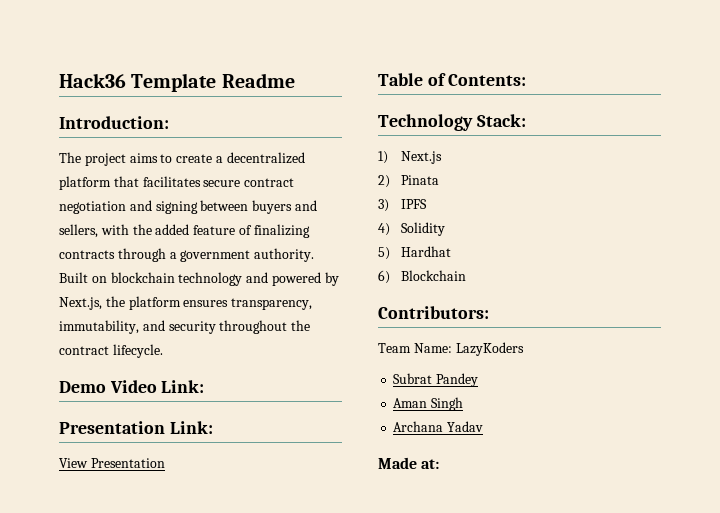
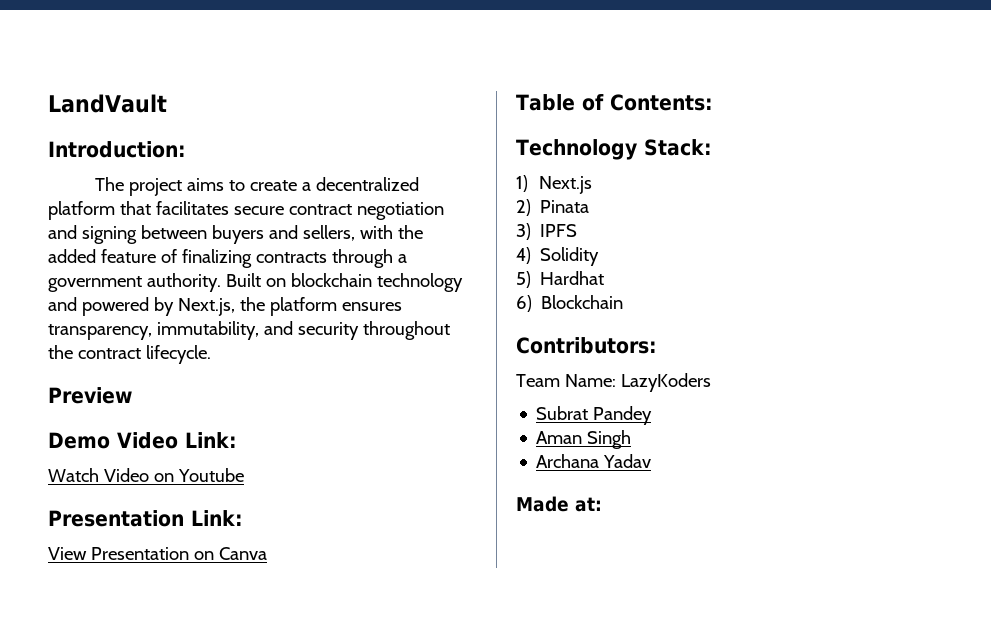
- Hack36 Template Readme
+ LandVault
+ Preview
+ Watch Video on Youtube
- View Presentation
+ View Presentation on Canva

